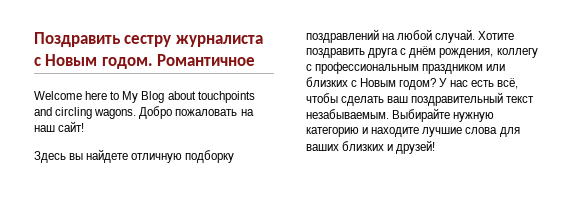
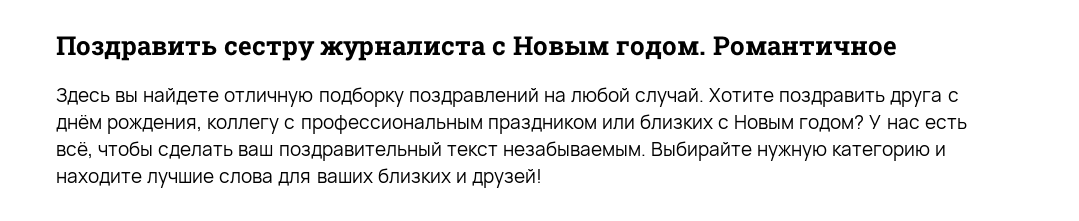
- Welcome here to My Blog about touchpoints and circling wagons. Добро пожаловать на наш сайт!

